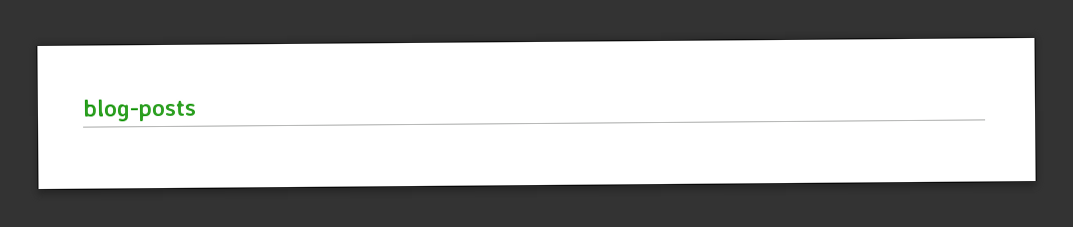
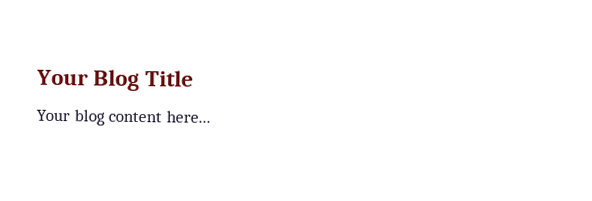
- blog-posts
+ Your Blog Title
+ Your blog content here...

